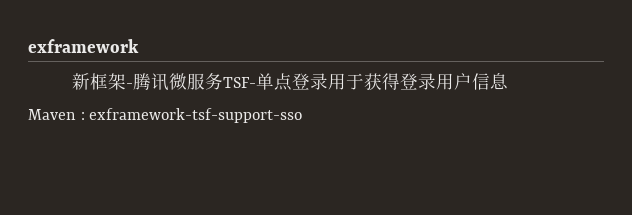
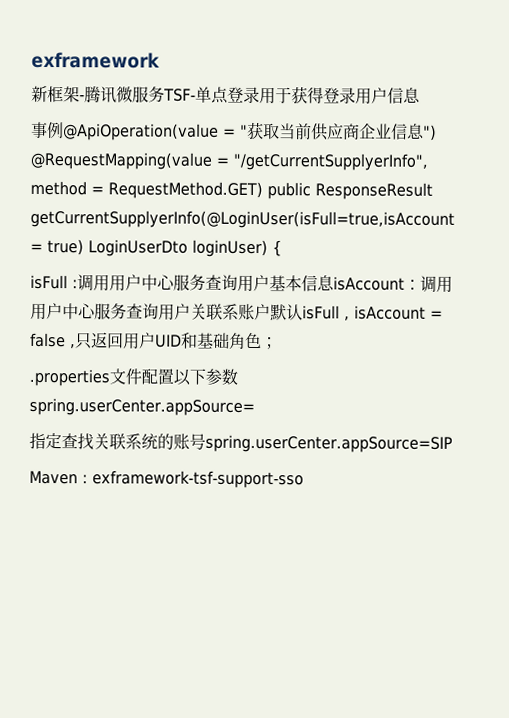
+ 事例@ApiOperation(value = "获取当前供应商企业信息") @RequestMapping(value = "/getCurrentSupplyerInfo", method = RequestMethod.GET) public ResponseResult getCurrentSupplyerInfo(@LoginUser(isFull=true,isAccount = true) LoginUserDto loginUser) {
+ isFull :调用用户中心服务查询用户基本信息isAccount：调用用户中心服务查询用户关联系账户默认isFull , isAccount = false ,只返回用户UID和基础角色；
+ .properties文件配置以下参数spring.userCenter.appSource=
+ 指定查找关联系统的账号spring.userCenter.appSource=SIP

